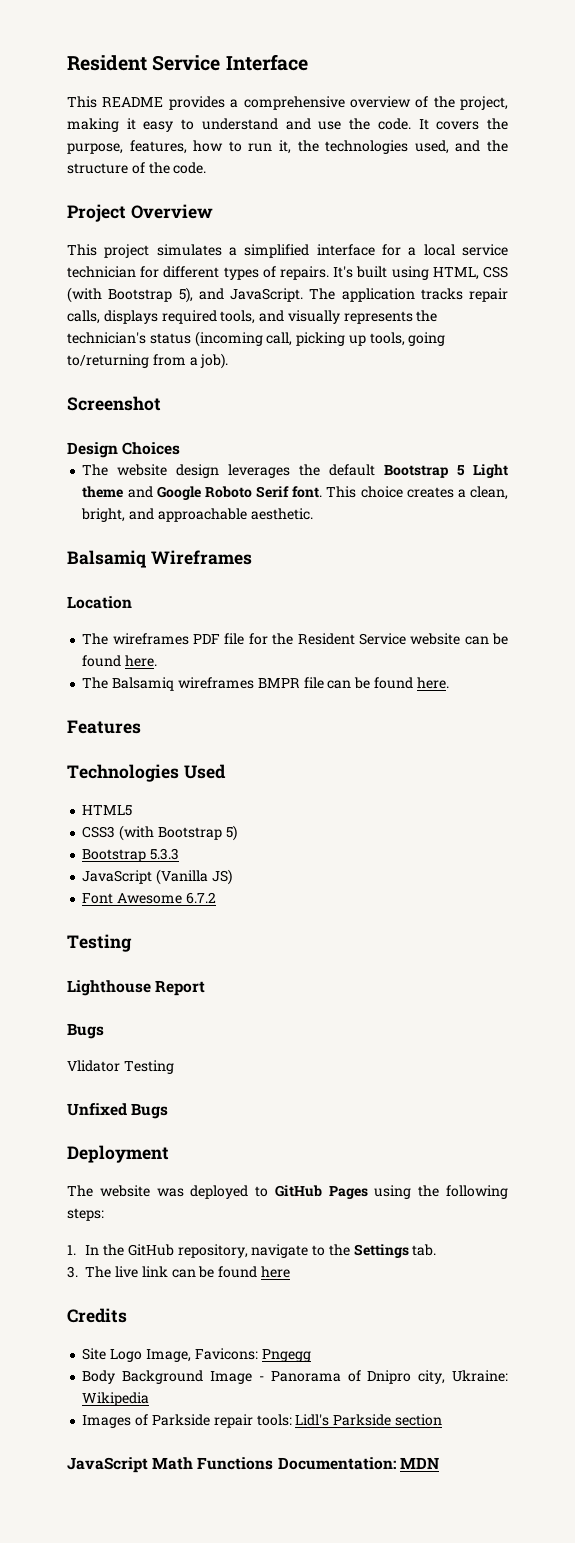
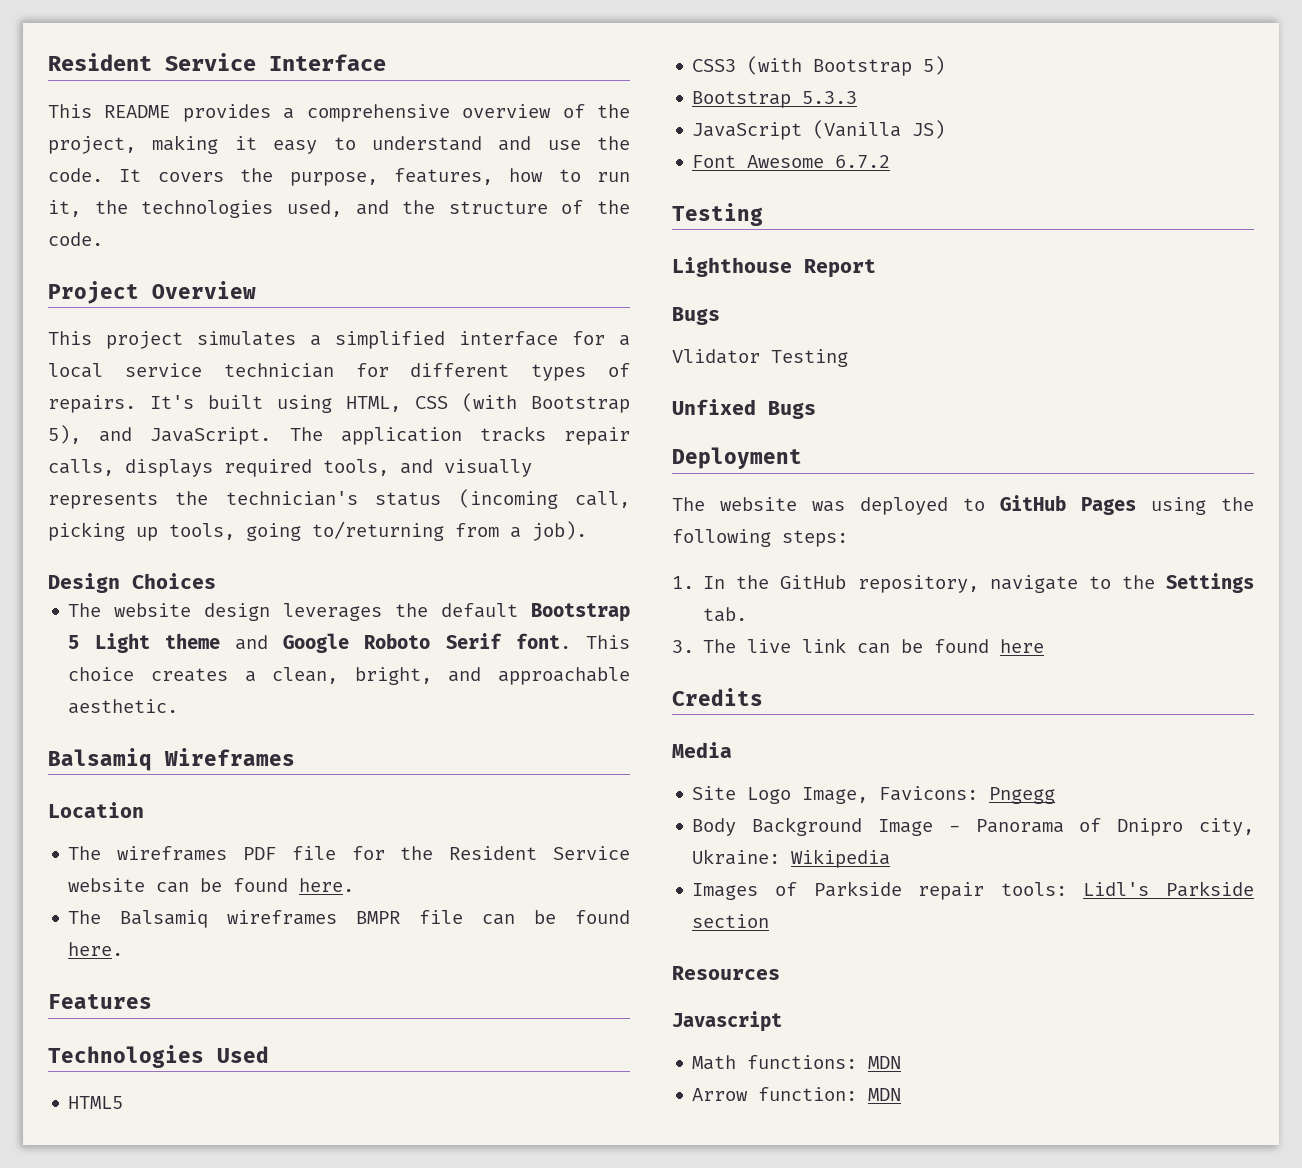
- Screenshot
+ Media
- JavaScript Math Functions Documentation: MDN
+ Resources
+ Javascript
+ Math functions: MDN
+ Arrow function: MDN

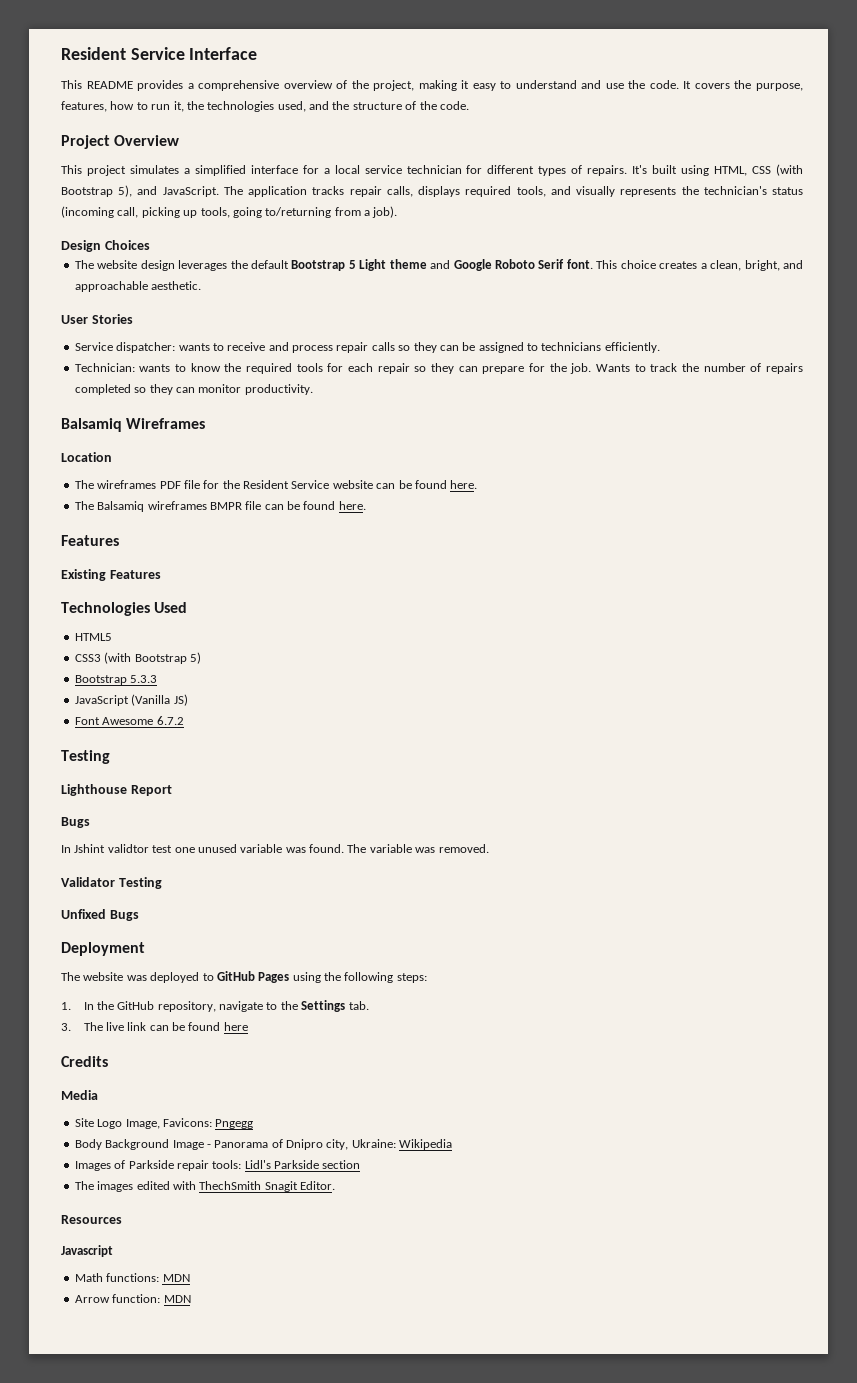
+ User Stories
+ Service dispatcher: wants to receive and process repair calls so they can be assigned to technicians efficiently.
+ Technician: wants to know the required tools for each repair so they can prepare for the job. Wants to track the number of repairs completed so they can monitor productivity.
+ Existing Features
- Vlidator Testing
+ In Jshint validtor test one unused variable was found. The variable was removed.
+ Validator Testing
+ The images edited with ThechSmith Snagit Editor.

